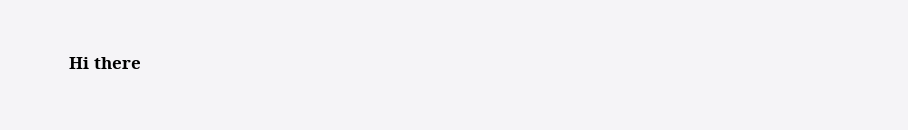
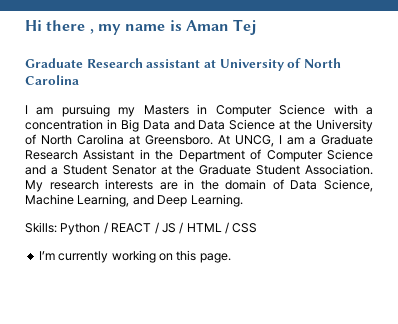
- Hi there
+ Hi there , my name is Aman Tej
+ Graduate Research assistant at University of North Carolina
+ I am pursuing my Masters in Computer Science with a concentration in Big Data and Data Science at the University of North Carolina at Greensboro. At UNCG, I am a Graduate Research Assistant in the Department of Computer Science and a Student Senator at the Graduate Student Association. My research interests are in the domain of Data Science, Machine Learning, and Deep Learning.
+ Skills: Python / REACT / JS / HTML / CSS
+ I’m currently working on this page.

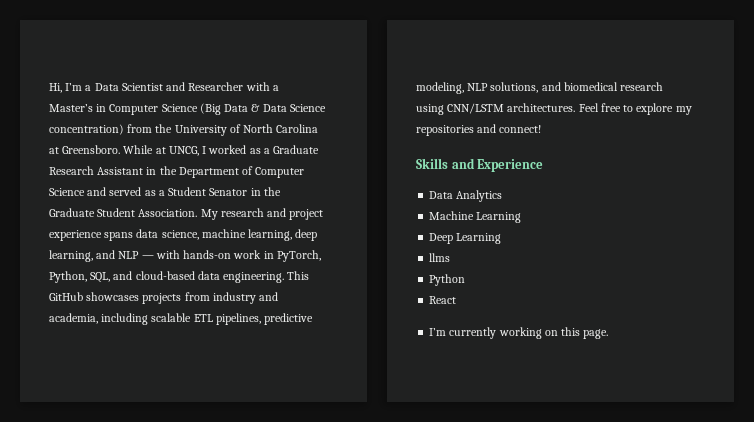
- Hi there , my name is Aman Tej
- Graduate Research assistant at University of North Carolina
- I am pursuing my Masters in Computer Science with a concentration in Big Data and Data Science at the University of North Carolina at Greensboro.
+ Hi, I’m a Data Scientist and Researcher with a Master’s in Computer Science (Big Data & Data Science concentration) from the University of North Carolina at Greensboro.
- At UNCG, I am a Graduate Research Assistant in the Department of Computer Science and a Student Senator at the Graduate Student Association.
+ While at UNCG, I worked as a Graduate Research Assistant in the Department of Computer Science and served as a Student Senator in the Graduate Student Association.
- My research interests are in the domain of Data Science, Machine Learning, and Deep Learning.
- Skills: Python / REACT / JS / HTML / CSS
+ My research and project experience spans data science, machine learning, deep learning, and NLP — with hands-on work in PyTorch, Python, SQL, and cloud-based data engineering. This GitHub showcases projects from industry and academia, including scalable ETL pipelines, predictive modeling, NLP solutions, and biomedical research using CNN/LSTM architectures. Feel free to explore my repositories and connect!
+ Skills and Experience
+ Data Analytics
+ Machine Learning
+ Deep Learning
+ llms
+ Python
+ React

